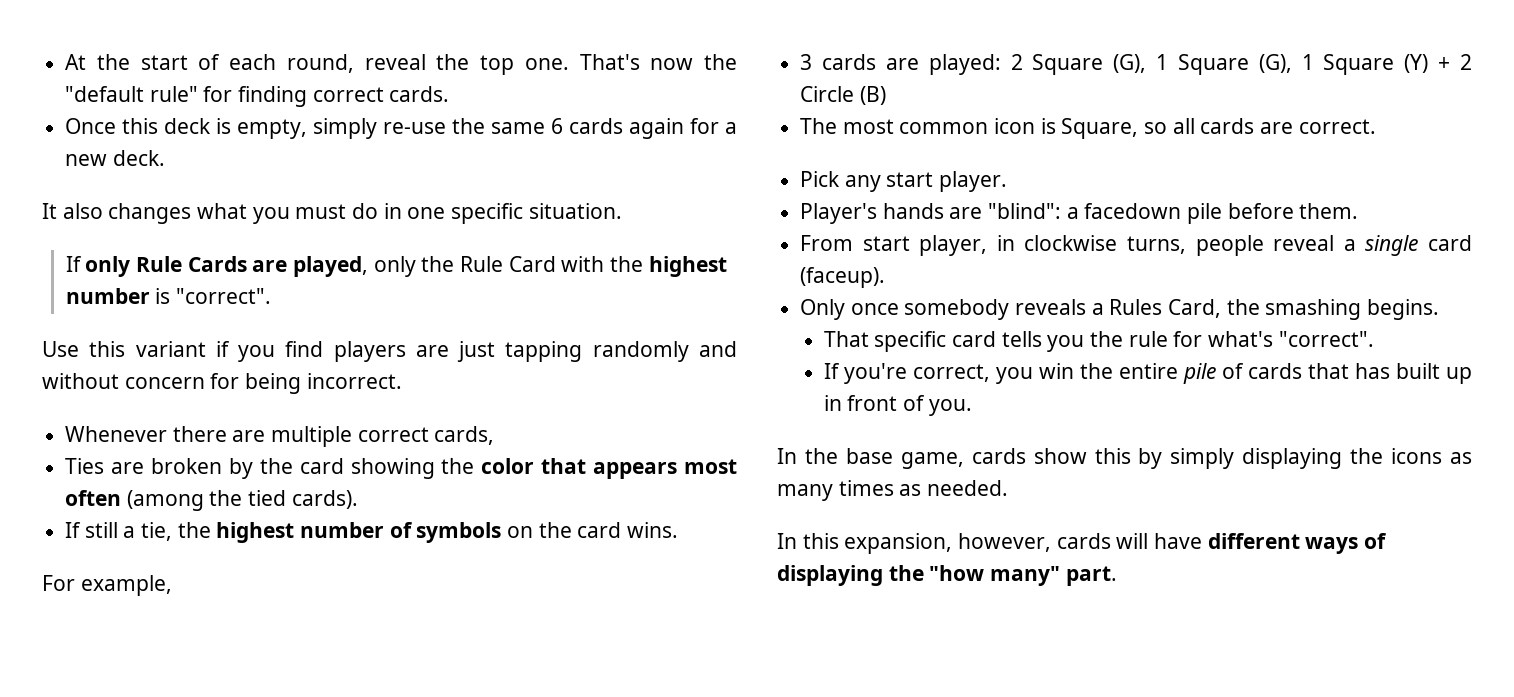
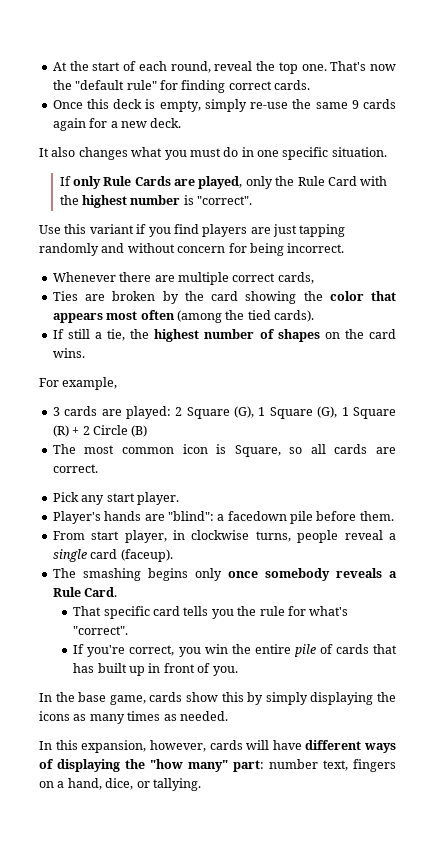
- Once this deck is empty, simply re-use the same 6 cards again for a new deck.
+ Once this deck is empty, simply re-use the same 9 cards again for a new deck.
- If still a tie, the highest number of symbols on the card wins.
+ If still a tie, the highest number of shapes on the card wins.
- 3 cards are played: 2 Square (G), 1 Square (G), 1 Square (Y) + 2 Circle (B)
+ 3 cards are played: 2 Square (G), 1 Square (G), 1 Square (R) + 2 Circle (B)
- Only once somebody reveals a Rules Card, the smashing begins.
+ The smashing begins only once somebody reveals a Rule Card.
- In this expansion, however, cards will have different ways of displaying the "how many" part.
+ In this expansion, however, cards will have different ways of displaying the "how many" part: number text, fingers on a hand, dice, or tallying.

